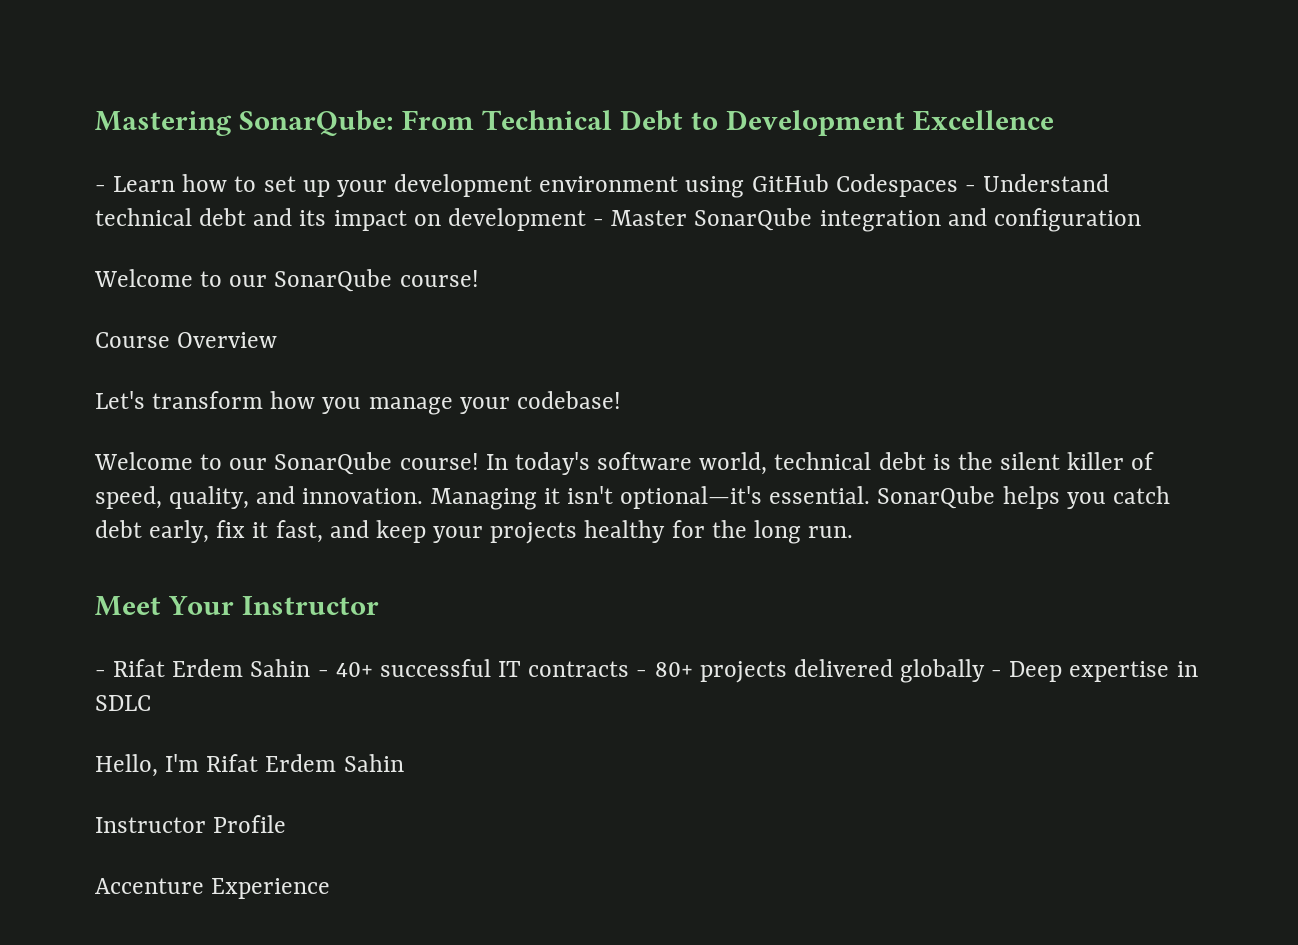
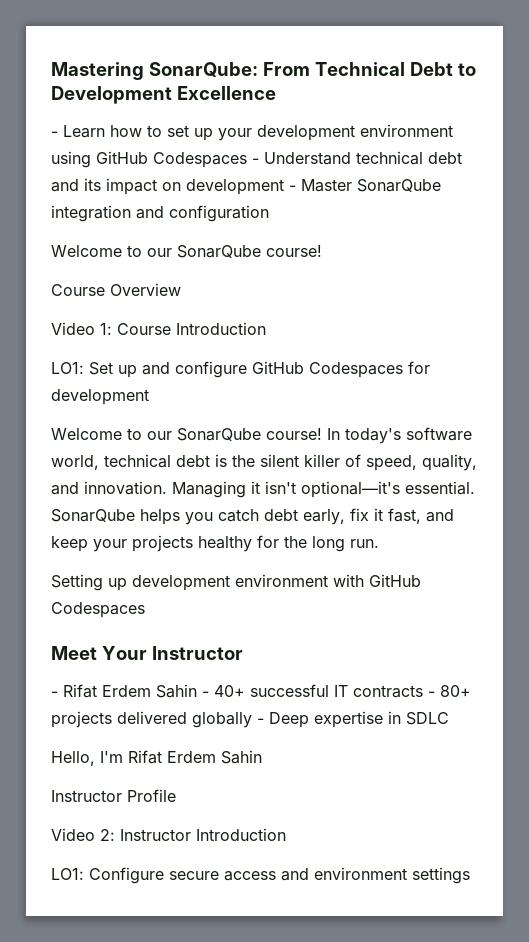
- Let's transform how you manage your codebase!
+ Video 1: Course Introduction
+ LO1: Set up and configure GitHub Codespaces for development
+ Setting up development environment with GitHub Codespaces
- Accenture Experience
+ Video 2: Instructor Introduction
+ LO1: Configure secure access and environment settings

